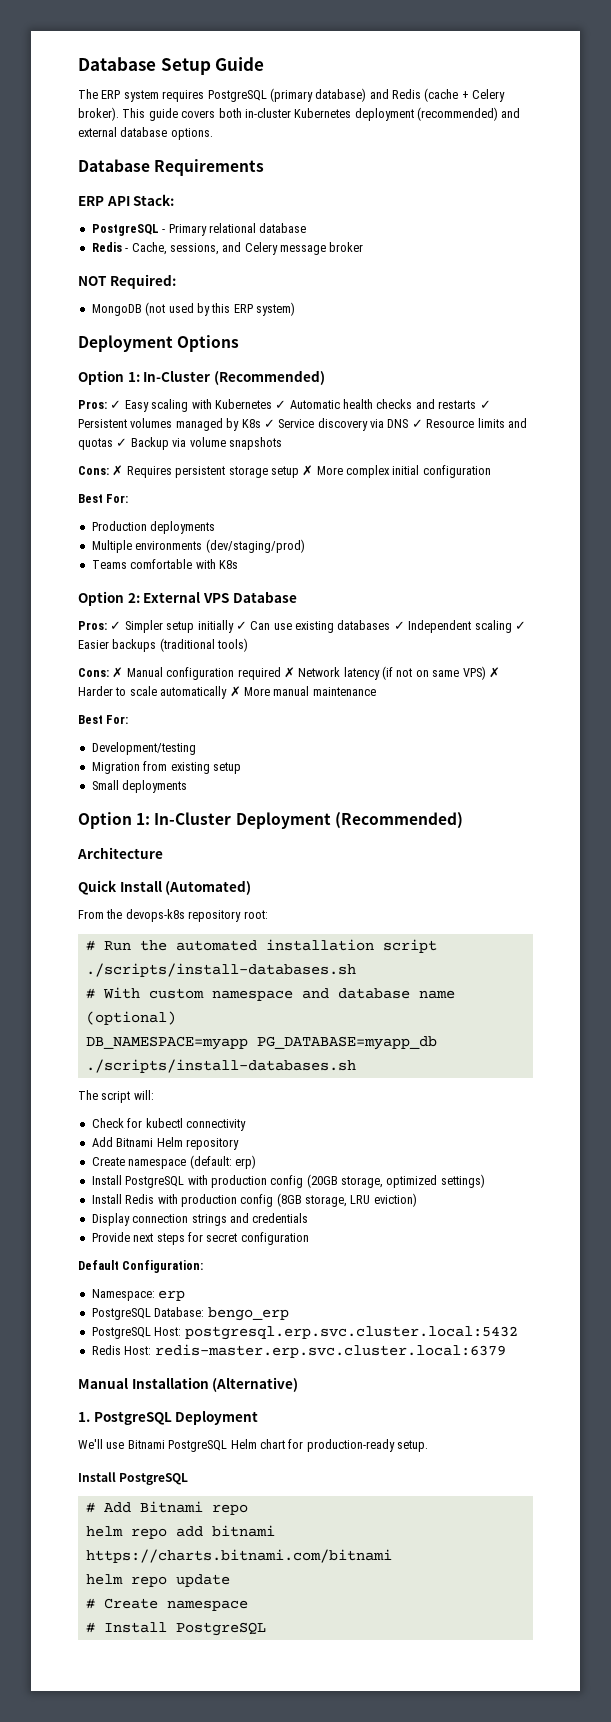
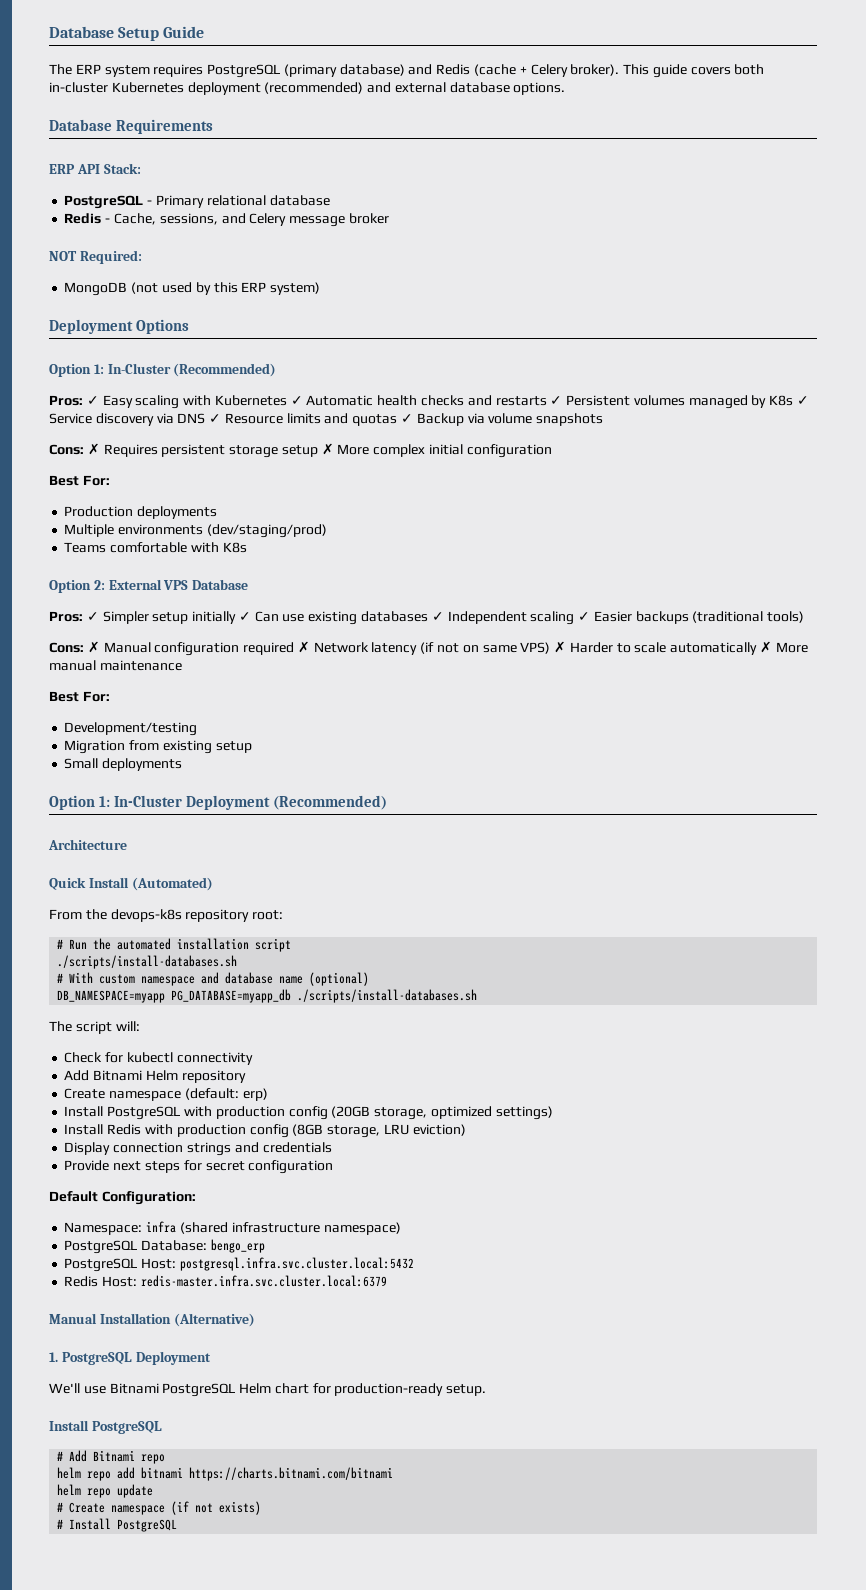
- Namespace: erp
+ Namespace: infra (shared infrastructure namespace)
- PostgreSQL Host: postgresql.erp.svc.cluster.local:5432
+ PostgreSQL Host: postgresql.infra.svc.cluster.local:5432
- Redis Host: redis-master.erp.svc.cluster.local:6379
+ Redis Host: redis-master.infra.svc.cluster.local:6379
- # Create namespace
+ # Create namespace (if not exists)

